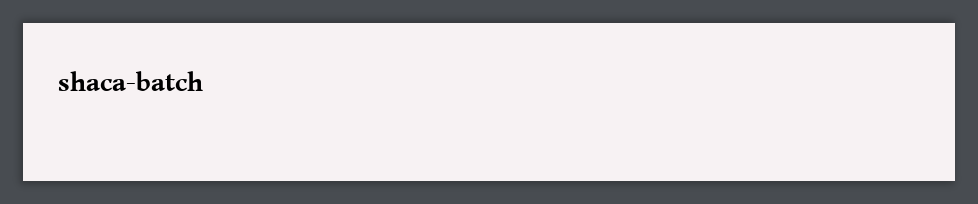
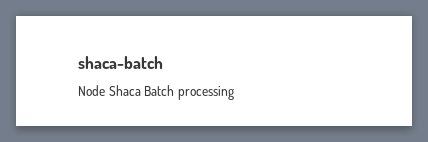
+ Node Shaca Batch processing

